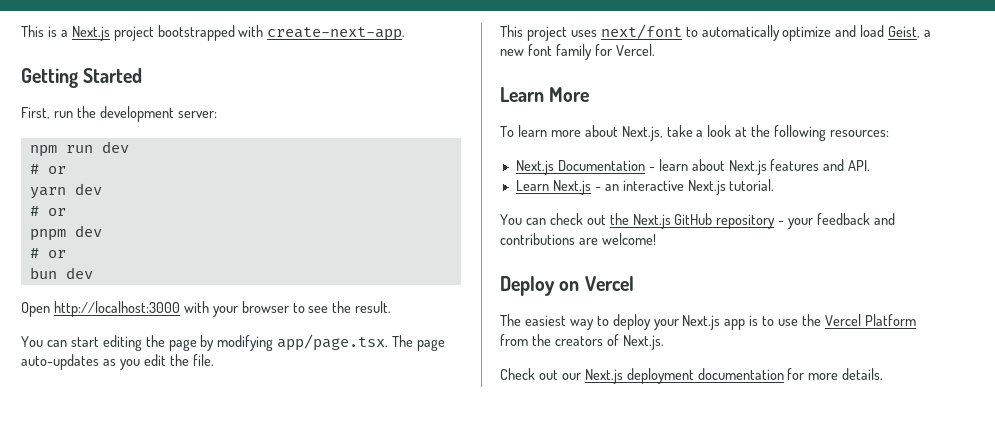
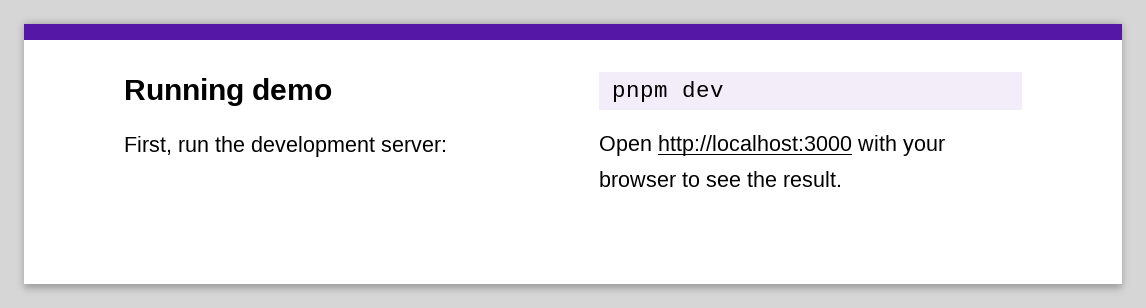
- This is a Next.js project bootstrapped with create-next-app.
- Getting Started
+ Running demo
- npm run dev
- # or
- yarn dev
- # or
  pnpm dev
- # or
- bun dev
- You can start editing the page by modifying app/page.tsx. The page auto-updates as you edit the file.
- This project uses next/font to automatically optimize and load Geist, a new font family for Vercel.
- Learn More
- To learn more about Next.js, take a look at the following resources:
- Next.js Documentation - learn about Next.js features and API.
- Learn Next.js - an interactive Next.js tutorial.
- You can check out the Next.js GitHub repository - your feedback and contributions are welcome!
- Deploy on Vercel
- The easiest way to deploy your Next.js app is to use the Vercel Platform from the creators of Next.js.
- Check out our Next.js deployment documentation for more details.

